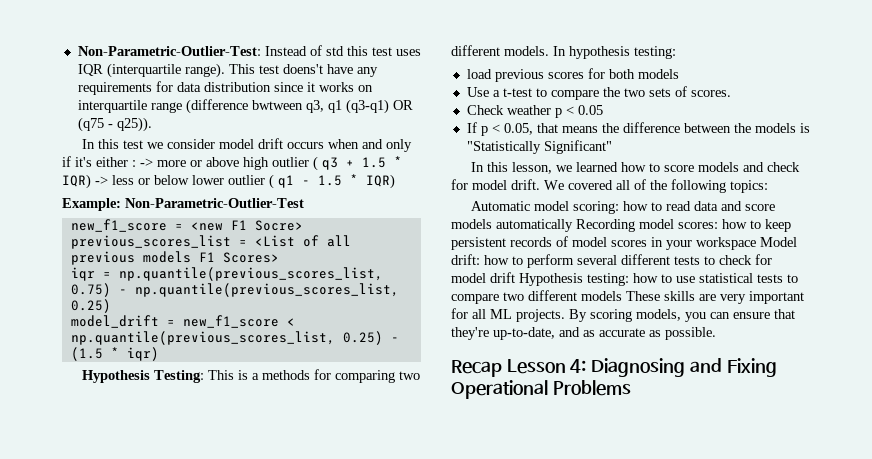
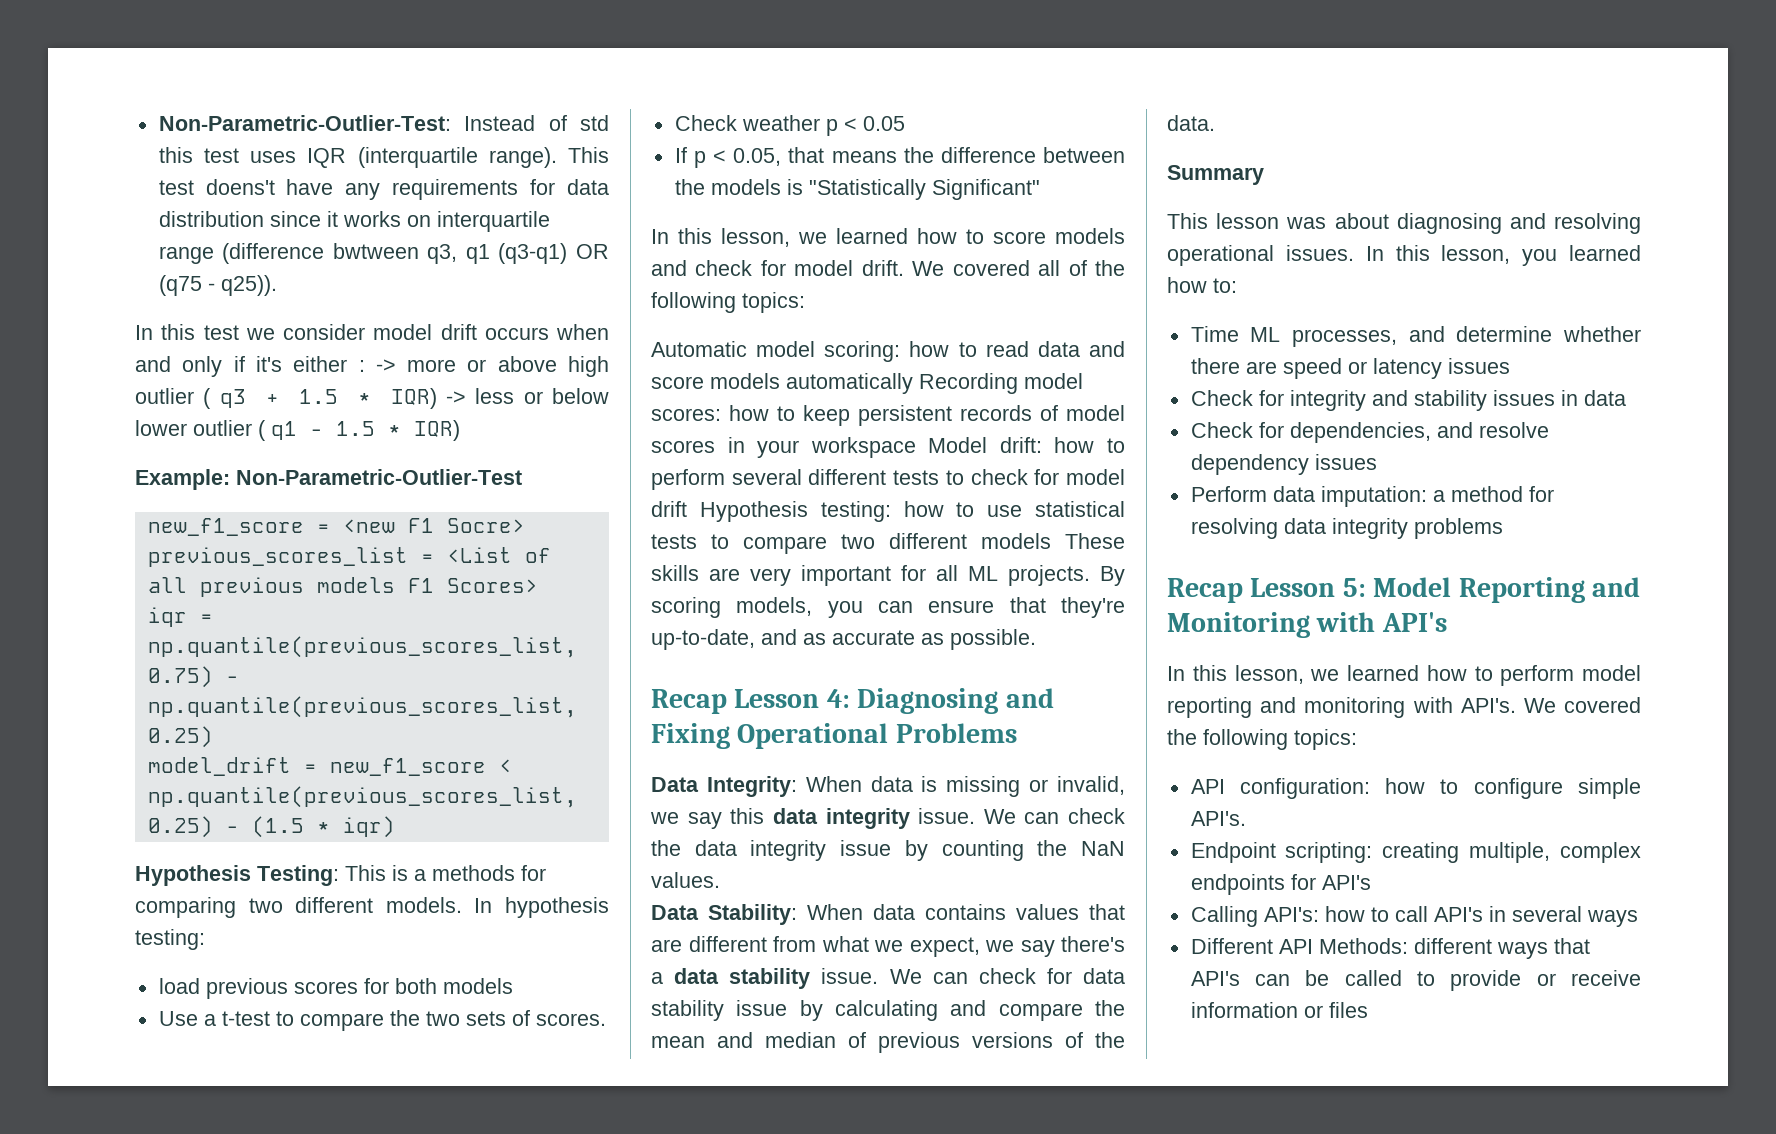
+ Data Integrity: When data is missing or invalid, we say this data integrity issue. We can check the data integrity issue by counting the NaN values.
+ Data Stability: When data contains values that are different from what we expect, we say there's a data stability issue. We can check for data stability issue by calculating and compare the mean and median of previous versions of the data.
+ Summary
+ This lesson was about diagnosing and resolving operational issues. In this lesson, you learned how to:
+ Time ML processes, and determine whether there are speed or latency issues
+ Check for integrity and stability issues in data
+ Check for dependencies, and resolve dependency issues
+ Perform data imputation: a method for resolving data integrity problems
+ Recap Lesson 5: Model Reporting and Monitoring with API's
+ In this lesson, we learned how to perform model reporting and monitoring with API's. We covered the following topics:
+ API configuration: how to configure simple API's.
+ Endpoint scripting: creating multiple, complex endpoints for API's
+ Calling API's: how to call API's in several ways
+ Different API Methods: different ways that API's can be called to provide or receive information or files

